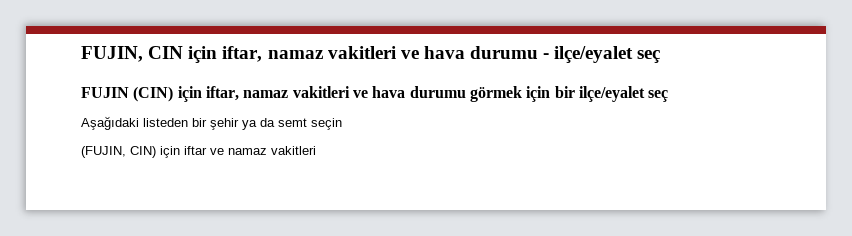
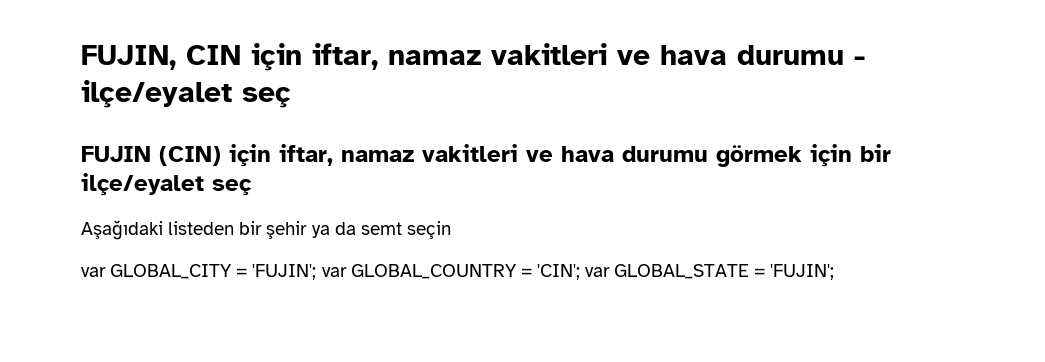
- (FUJIN, CIN) için iftar ve namaz vakitleri
+ var GLOBAL_CITY = 'FUJIN'; var GLOBAL_COUNTRY = 'CIN'; var GLOBAL_STATE = 'FUJIN';

